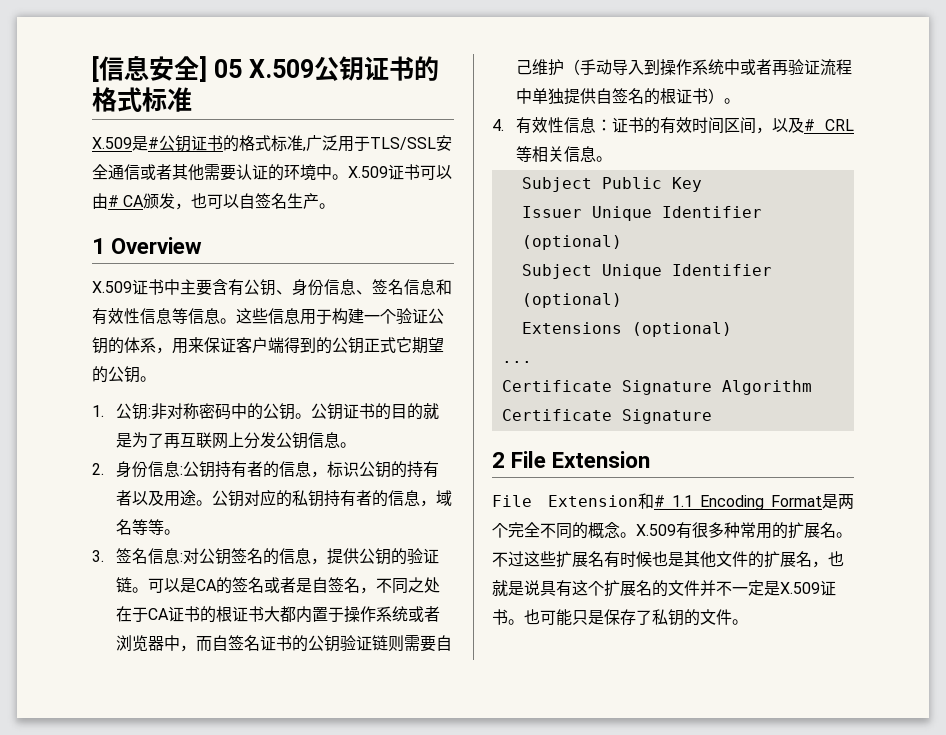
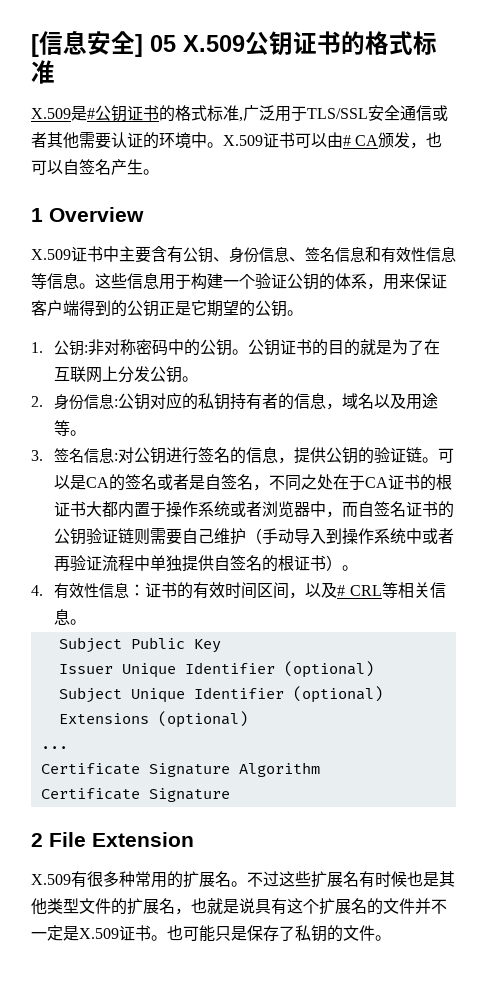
- X.509证书可以由# CA颁发，也可以自签名生产。
+ X.509证书可以由# CA颁发，也可以自签名产生。
- 这些信息用于构建一个验证公钥的体系，用来保证客户端得到的公钥正式它期望的公钥。
+ 这些信息用于构建一个验证公钥的体系，用来保证客户端得到的公钥正是它期望的公钥。
- 公钥证书的目的就是为了再互联网上分发公钥信息。
+ 公钥证书的目的就是为了在互联网上分发公钥。
- 2.身份信息:公钥持有者的信息，标识公钥的持有者以及用途。公钥对应的私钥持有者的信息，域名等等。
+ 2.身份信息:公钥对应的私钥持有者的信息，域名以及用途等。
- 3.签名信息:对公钥签名的信息，提供公钥的验证链。
+ 3.签名信息:对公钥进行签名的信息，提供公钥的验证链。
- File Extension和# 1.1 Encoding Format是两个完全不同的概念。
- 不过这些扩展名有时候也是其他文件的扩展名，也就是说具有这个扩展名的文件并不一定是X.509证书。
+ 不过这些扩展名有时候也是其他类型文件的扩展名，也就是说具有这个扩展名的文件并不一定是X.509证书。

